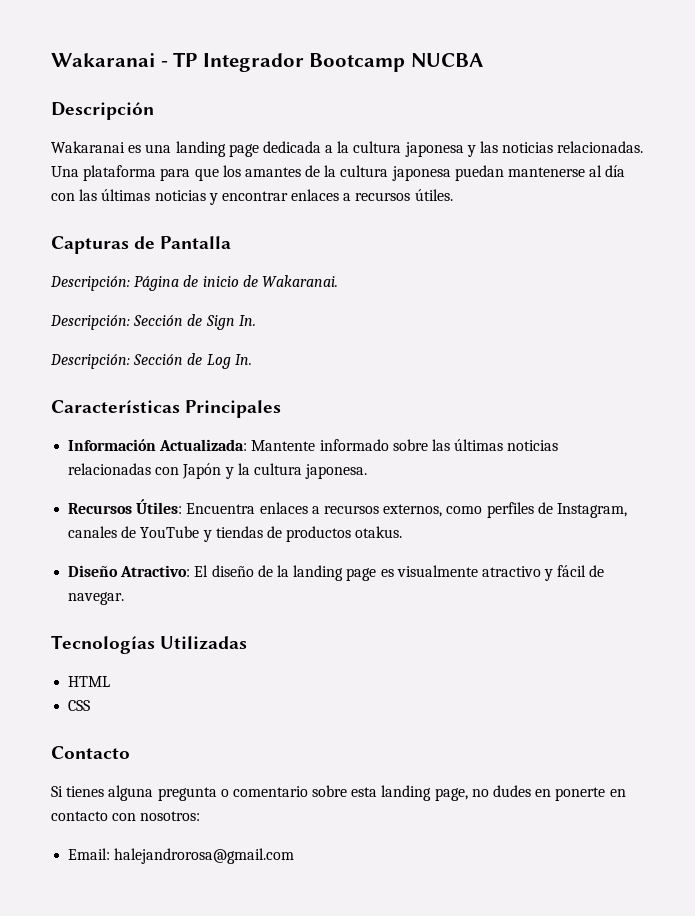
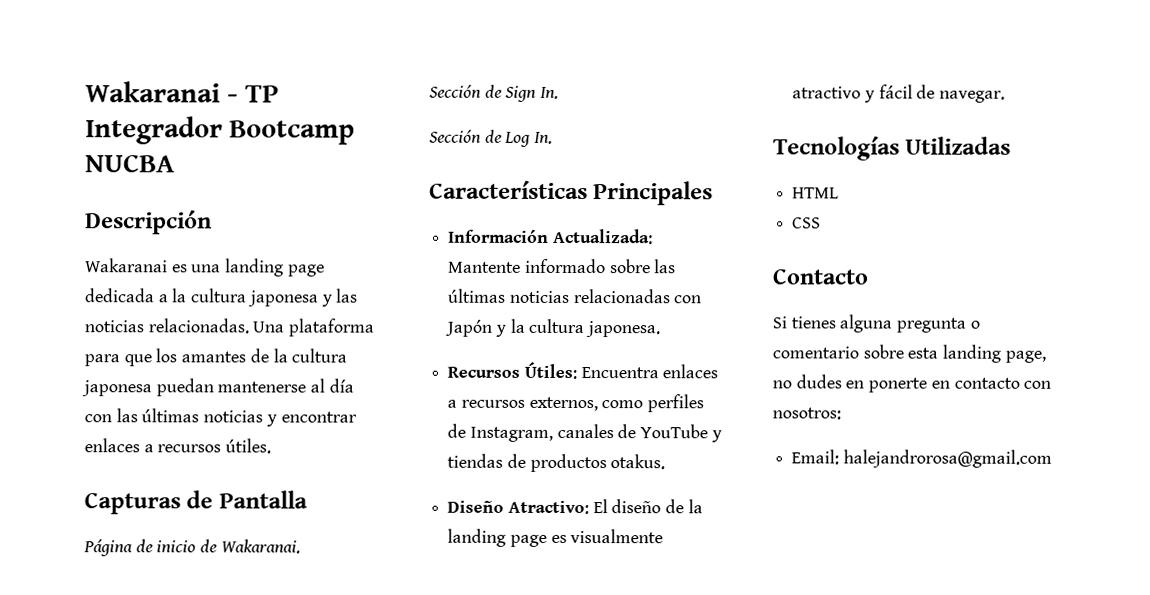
- Descripción: Página de inicio de Wakaranai.
+ Página de inicio de Wakaranai.
- Descripción: Sección de Sign In.
+ Sección de Sign In.
- Descripción: Sección de Log In.
+ Sección de Log In.

